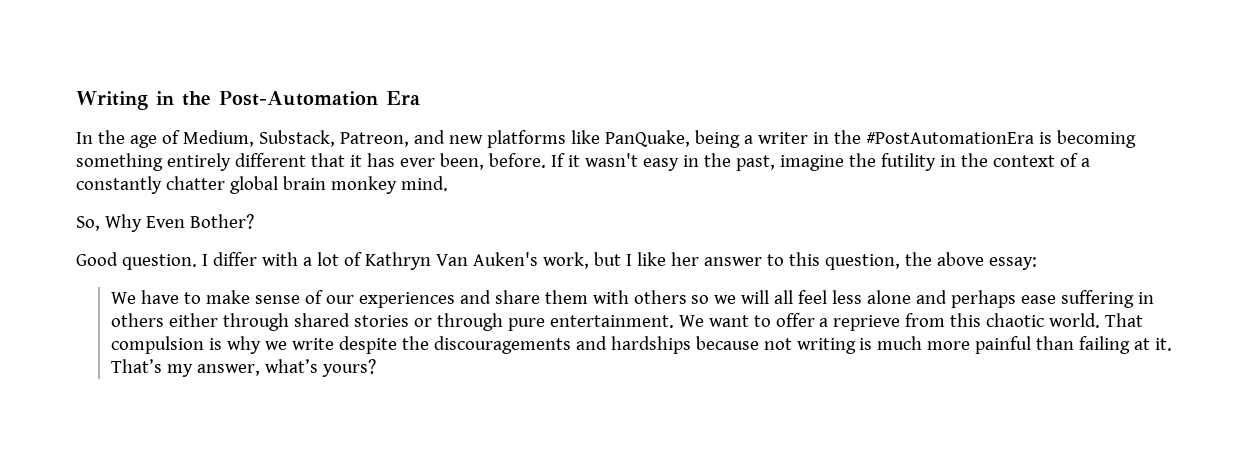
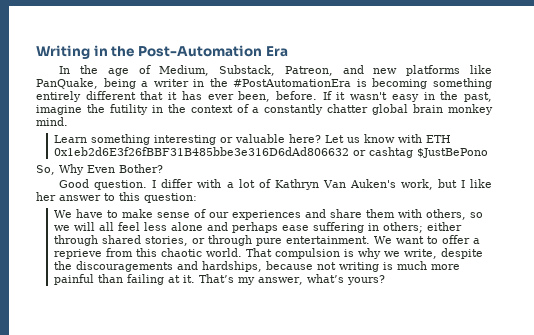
+ Learn something interesting or valuable here? Let us know with ETH 0x1eb2d6E3f26fBBF31B485bbe3e316D6dAd806632 or cashtag $JustBePono
- I differ with a lot of Kathryn Van Auken's work, but I like her answer to this question, the above essay:
+ I differ with a lot of Kathryn Van Auken's work, but I like her answer to this question:
- We have to make sense of our experiences and share them with others so we will all feel less alone and perhaps ease suffering in others either through shared stories or through pure entertainment.
+ We have to make sense of our experiences and share them with others, so we will all feel less alone and perhaps ease suffering in others; either through shared stories, or through pure entertainment.
- That compulsion is why we write despite the discouragements and hardships because not writing is much more painful than failing at it.
+ That compulsion is why we write, despite the discouragements and hardships, because not writing is much more painful than failing at it.

